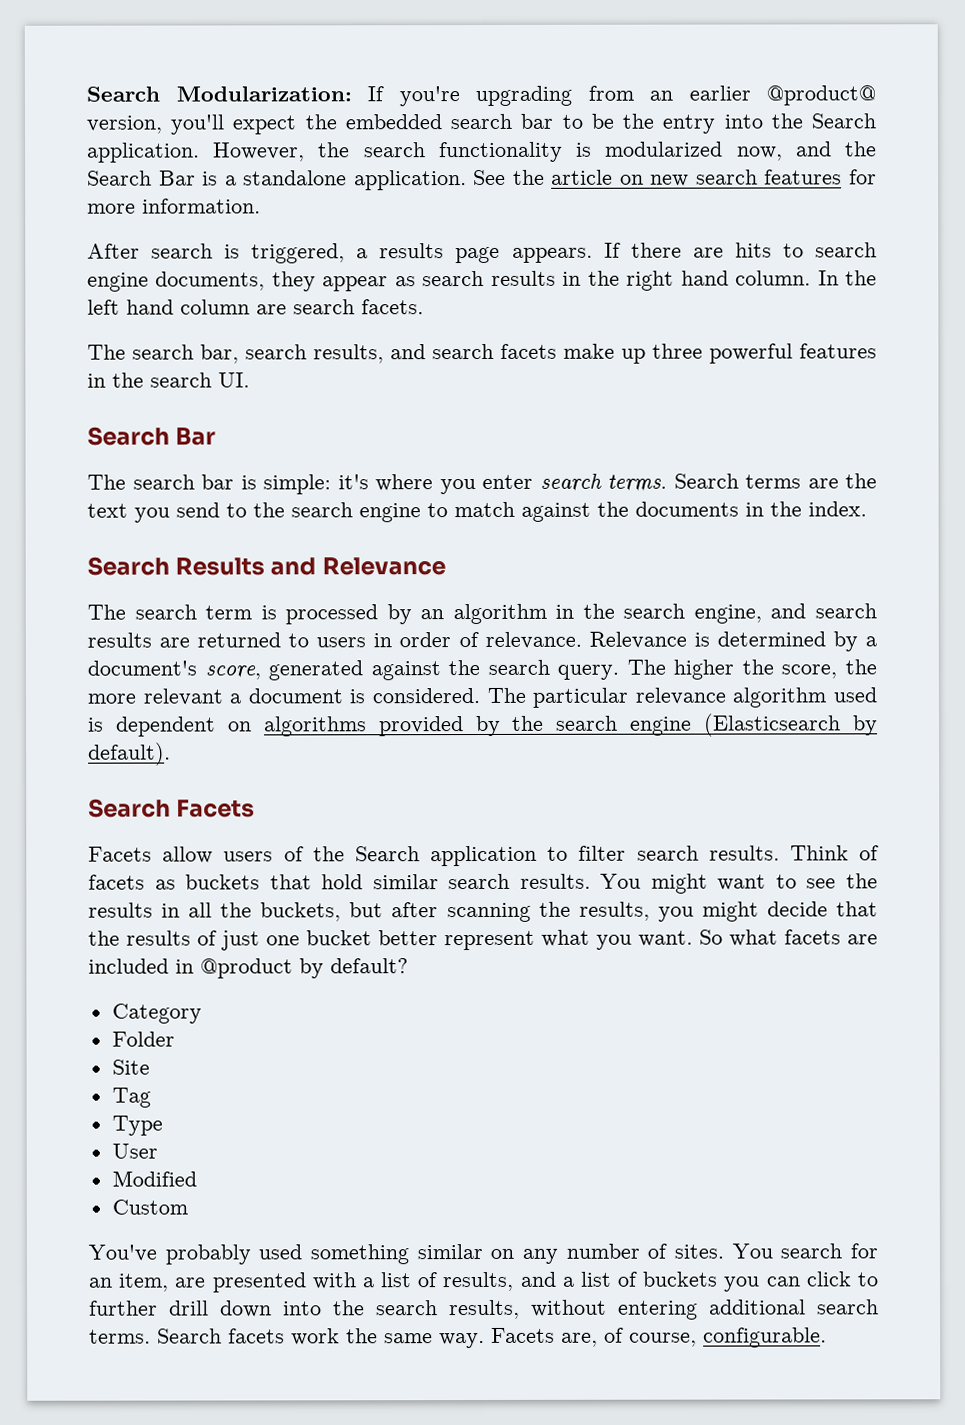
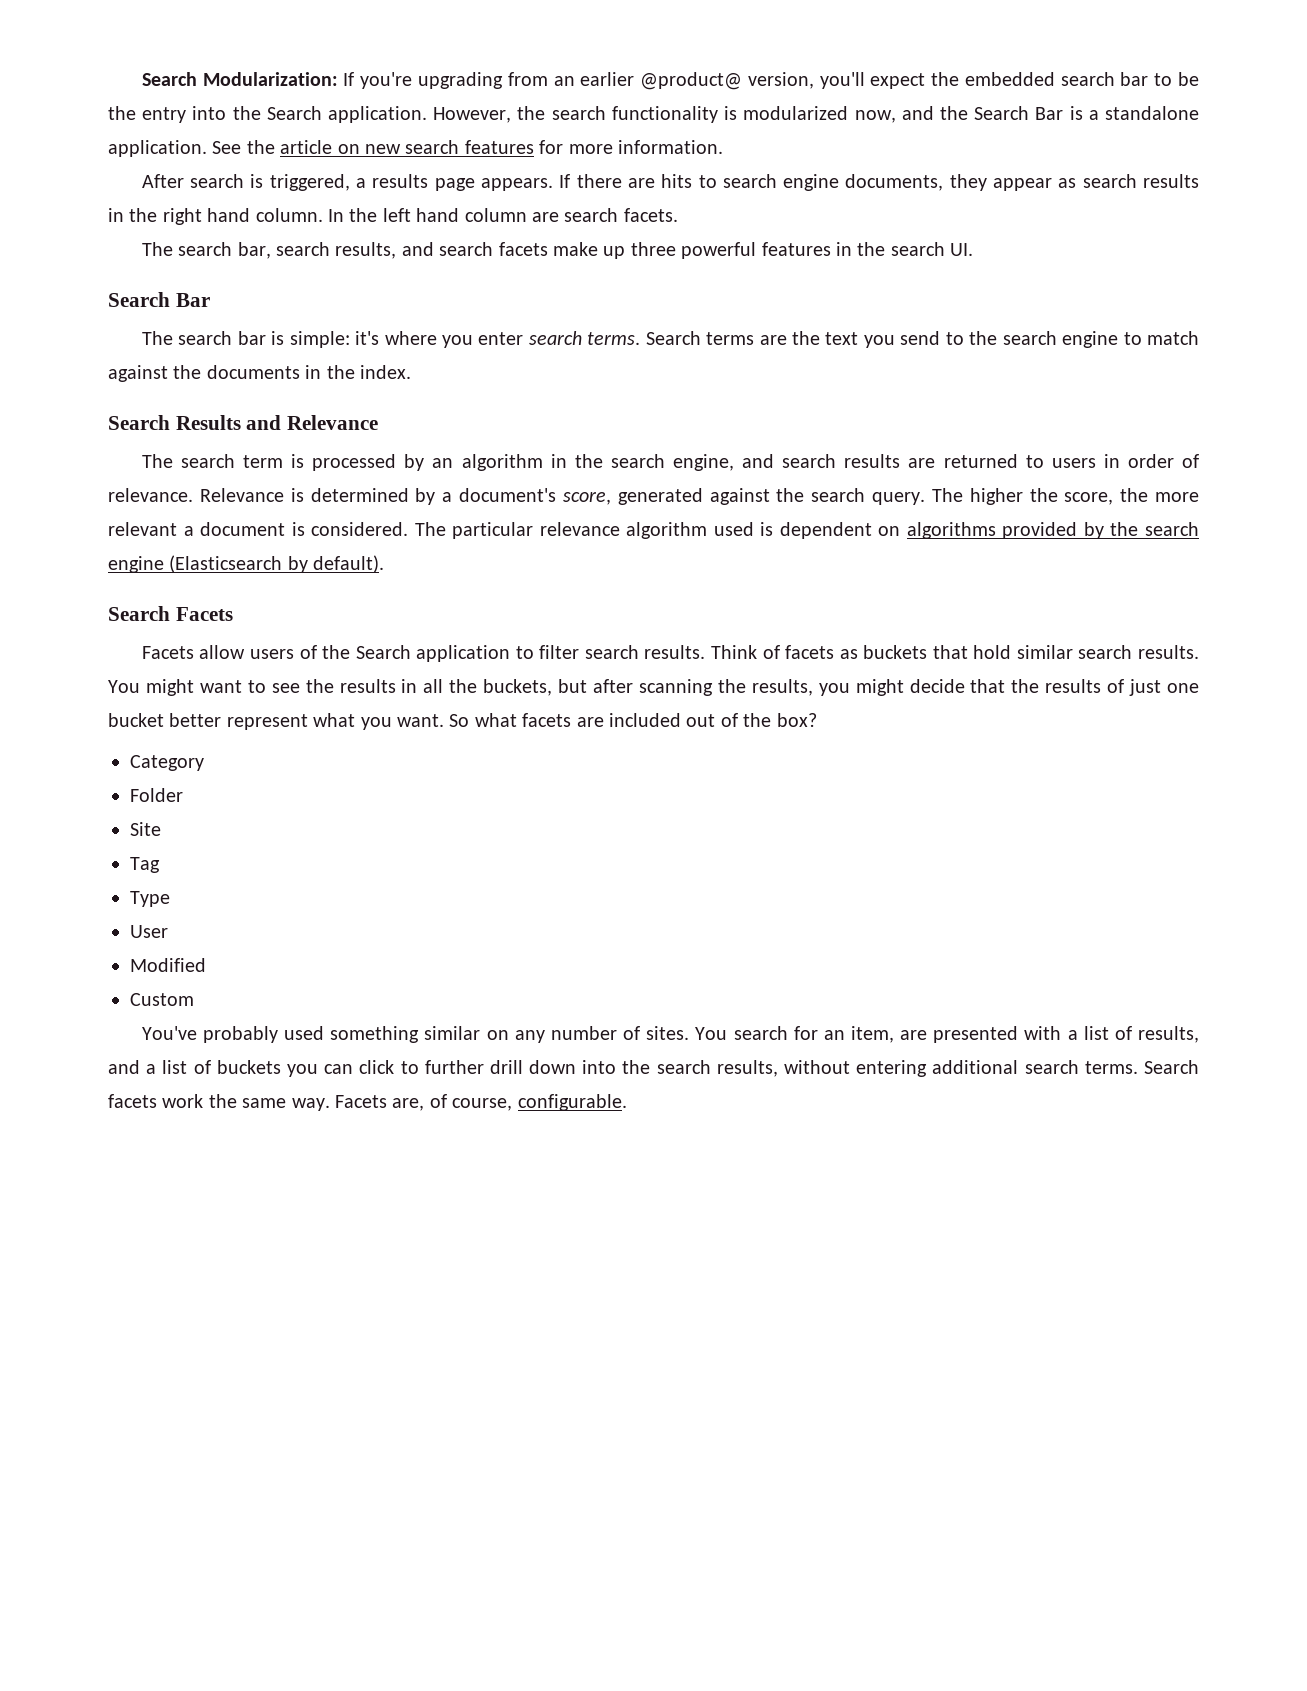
- So what facets are included in @product by default?
+ So what facets are included out of the box?

